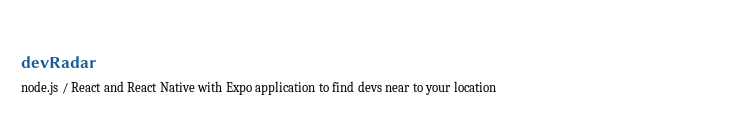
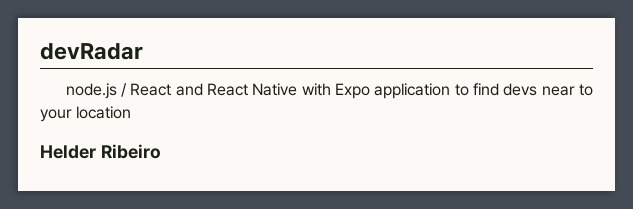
+ Helder Ribeiro

